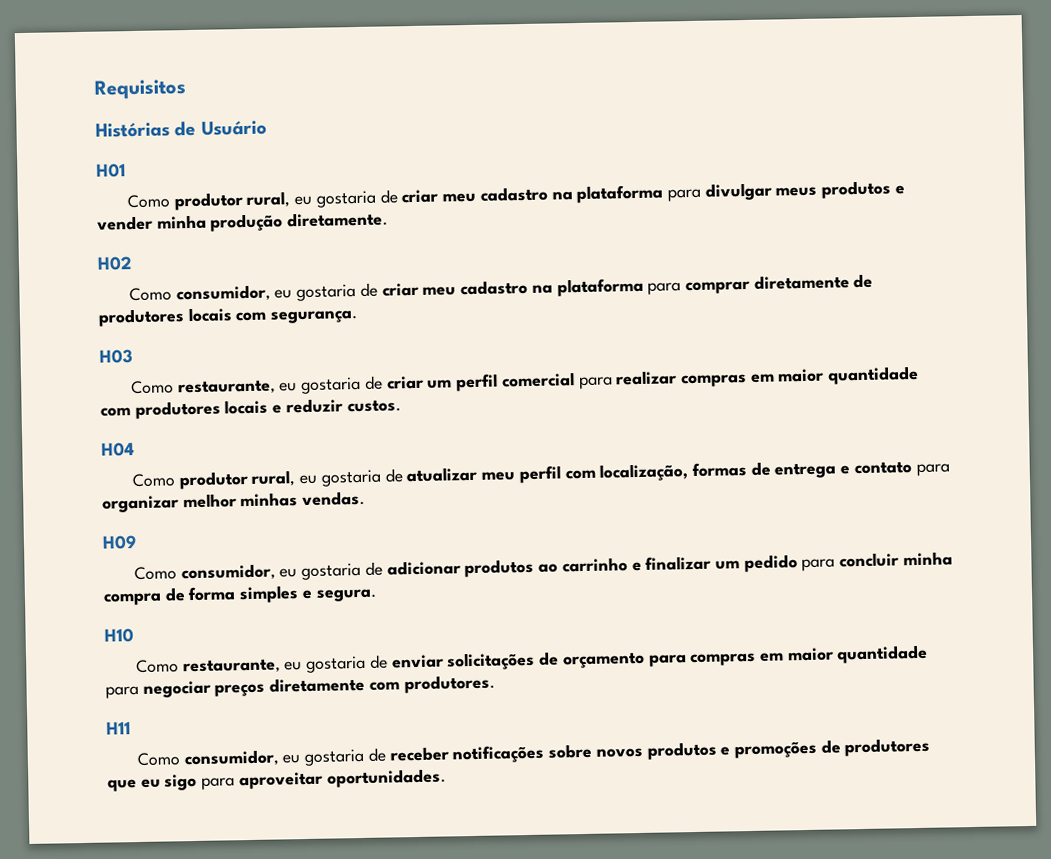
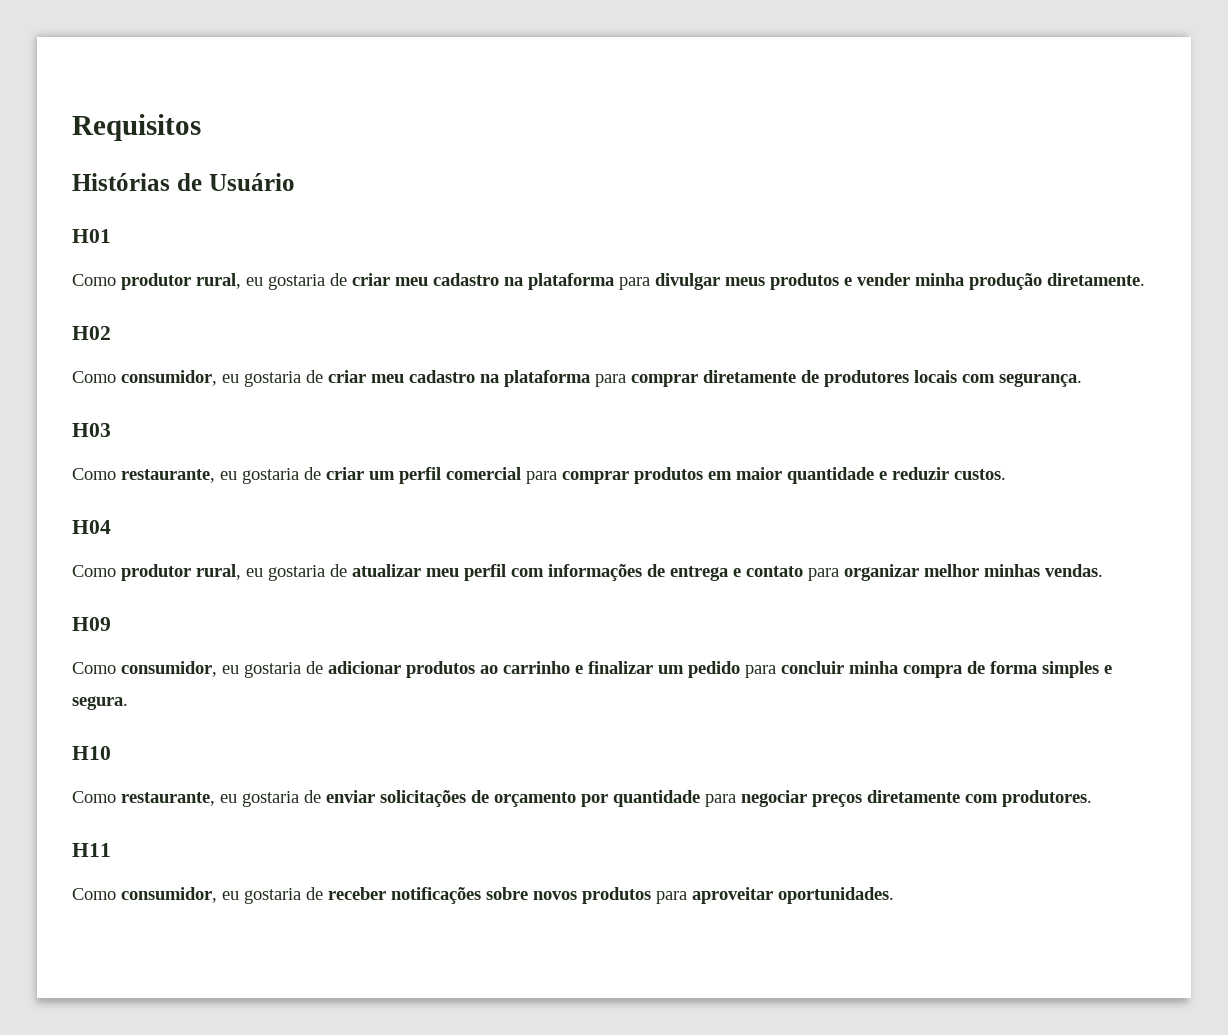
- Como restaurante, eu gostaria de criar um perfil comercial para realizar compras em maior quantidade com produtores locais e reduzir custos.
+ Como restaurante, eu gostaria de criar um perfil comercial para comprar produtos em maior quantidade e reduzir custos.
- Como produtor rural, eu gostaria de atualizar meu perfil com localização, formas de entrega e contato para organizar melhor minhas vendas.
+ Como produtor rural, eu gostaria de atualizar meu perfil com informações de entrega e contato para organizar melhor minhas vendas.
- Como restaurante, eu gostaria de enviar solicitações de orçamento para compras em maior quantidade para negociar preços diretamente com produtores.
+ Como restaurante, eu gostaria de enviar solicitações de orçamento por quantidade para negociar preços diretamente com produtores.
- Como consumidor, eu gostaria de receber notificações sobre novos produtos e promoções de produtores que eu sigo para aproveitar oportunidades.
+ Como consumidor, eu gostaria de receber notificações sobre novos produtos para aproveitar oportunidades.

